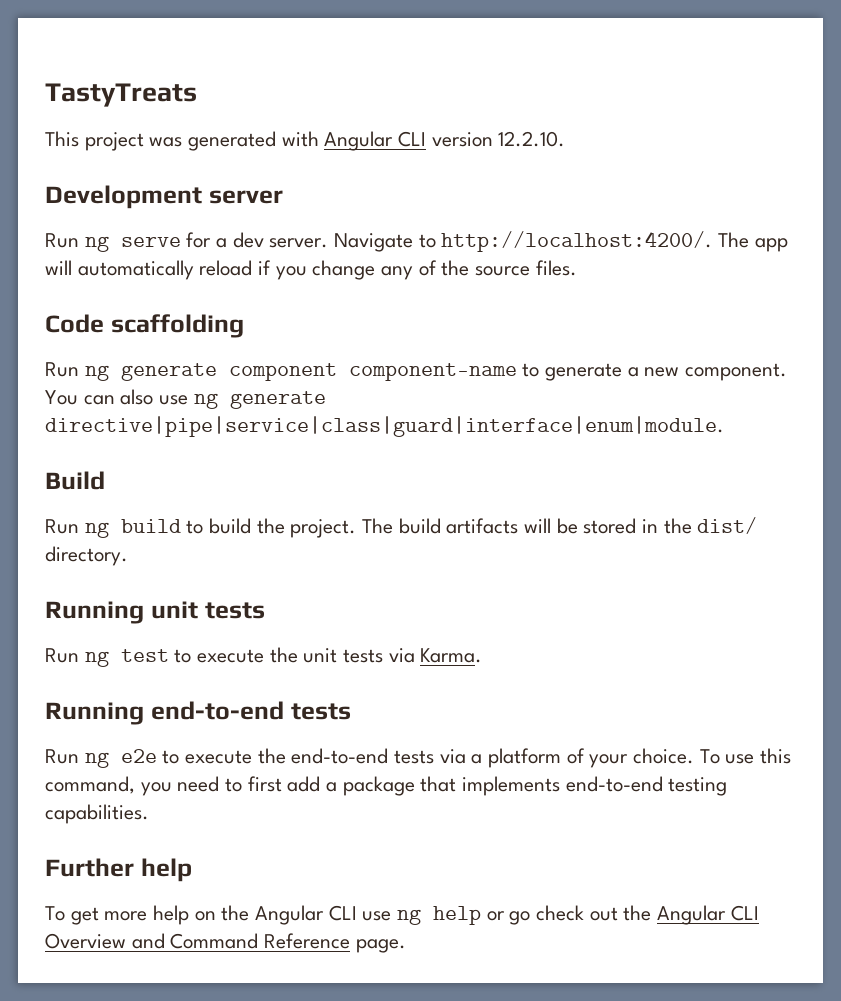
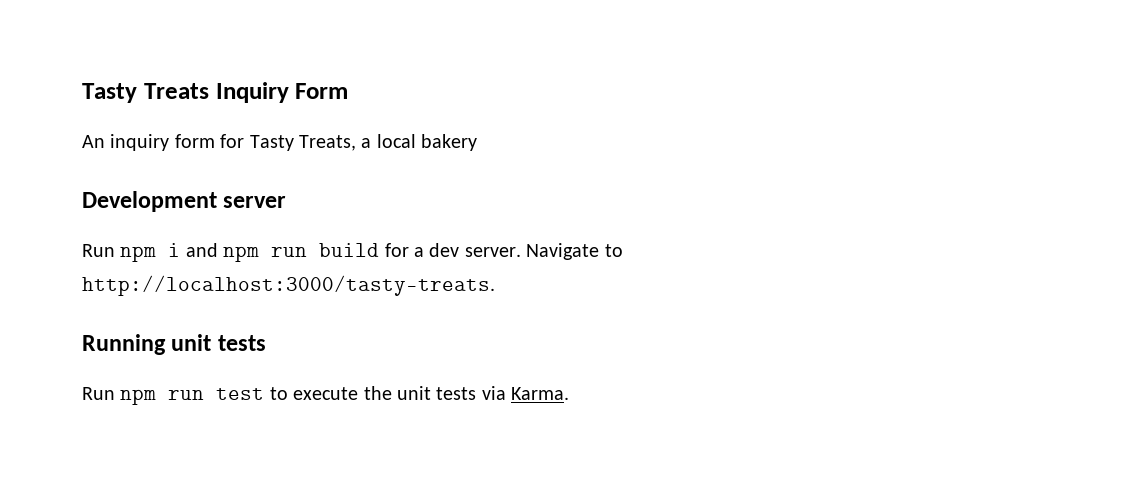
- TastyTreats
- This project was generated with Angular CLI version 12.2.10.
+ Tasty Treats Inquiry Form
+ An inquiry form for Tasty Treats, a local bakery
  Development server
- Run ng serve for a dev server.
+ Run npm i and npm run build for a dev server.
- Navigate to http://localhost:4200/. The app will automatically reload if you change any of the source files.
- Code scaffolding
- Run ng generate component component-name to generate a new component. You can also use ng generate directive|pipe|service|class|guard|interface|enum|module.
- Build
- Run ng build to build the project. The build artifacts will be stored in the dist/ directory.
+ Navigate to http://localhost:3000/tasty-treats.
- Run ng test to execute the unit tests via Karma.
+ Run npm run test to execute the unit tests via Karma.
- Running end-to-end tests
- Run ng e2e to execute the end-to-end tests via a platform of your choice. To use this command, you need to first add a package that implements end-to-end testing capabilities.
- Further help
- To get more help on the Angular CLI use ng help or go check out the Angular CLI Overview and Command Reference page.

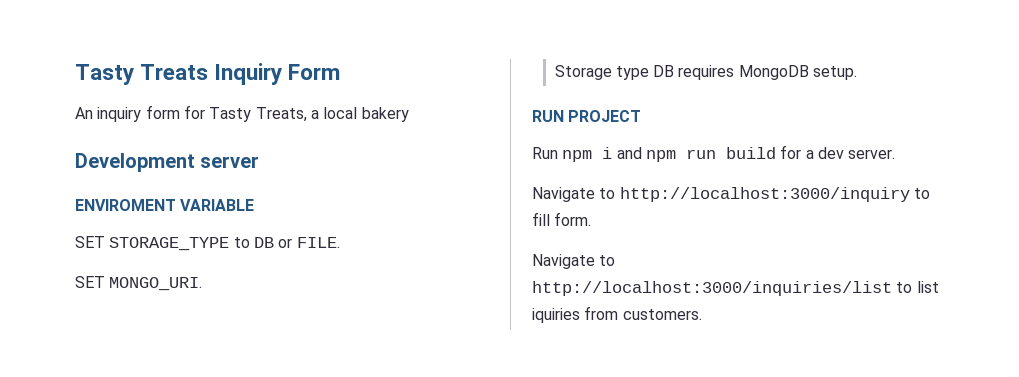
+ ENVIROMENT VARIABLE
+ SET STORAGE_TYPE to DB or FILE.
+ SET MONGO_URI.
+ Storage type DB requires MongoDB setup.
+ RUN PROJECT
- Run npm i and npm run build for a dev server. Navigate to http://localhost:3000/tasty-treats.
- Running unit tests
- Run npm run test to execute the unit tests via Karma.
+ Run npm i and npm run build for a dev server.
+ Navigate to http://localhost:3000/inquiry to fill form.
+ Navigate to http://localhost:3000/inquiries/list to list iquiries from customers.

